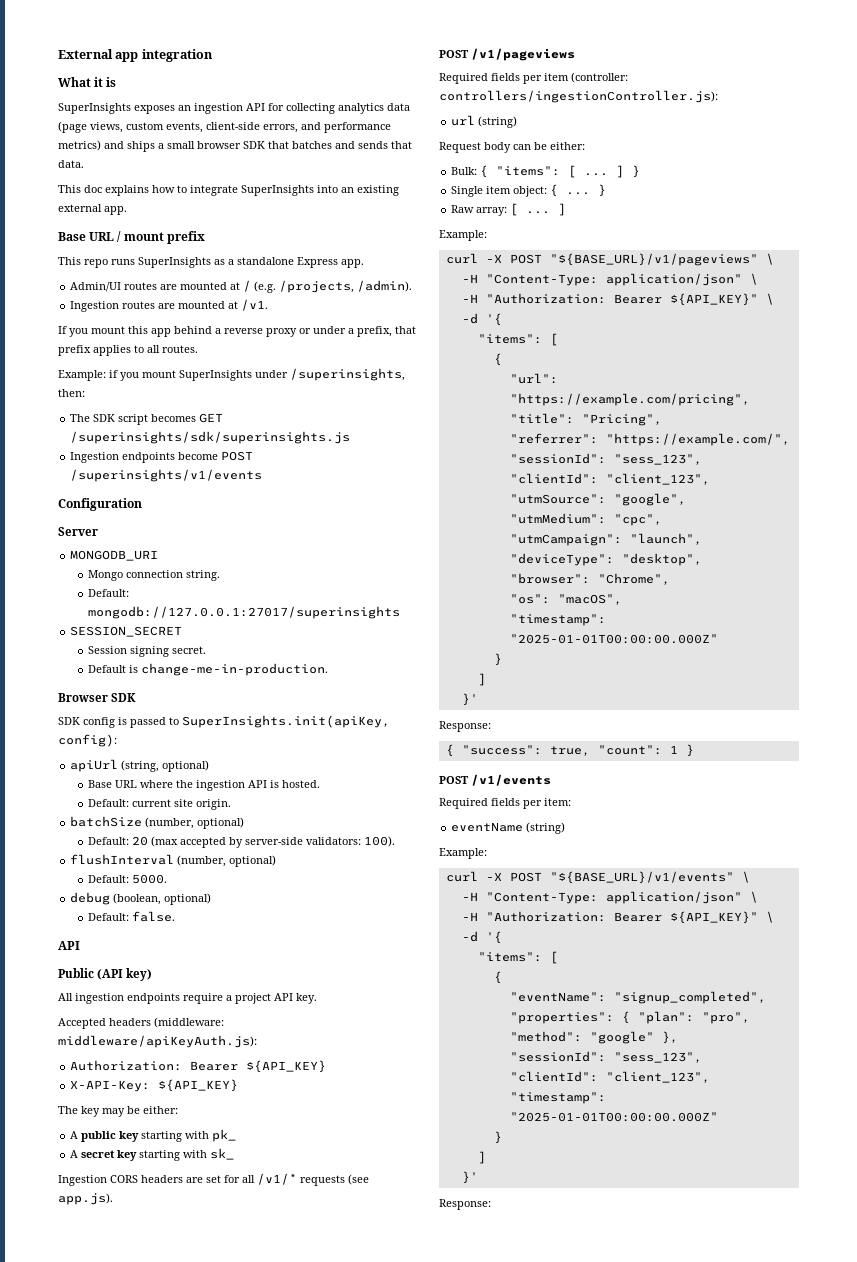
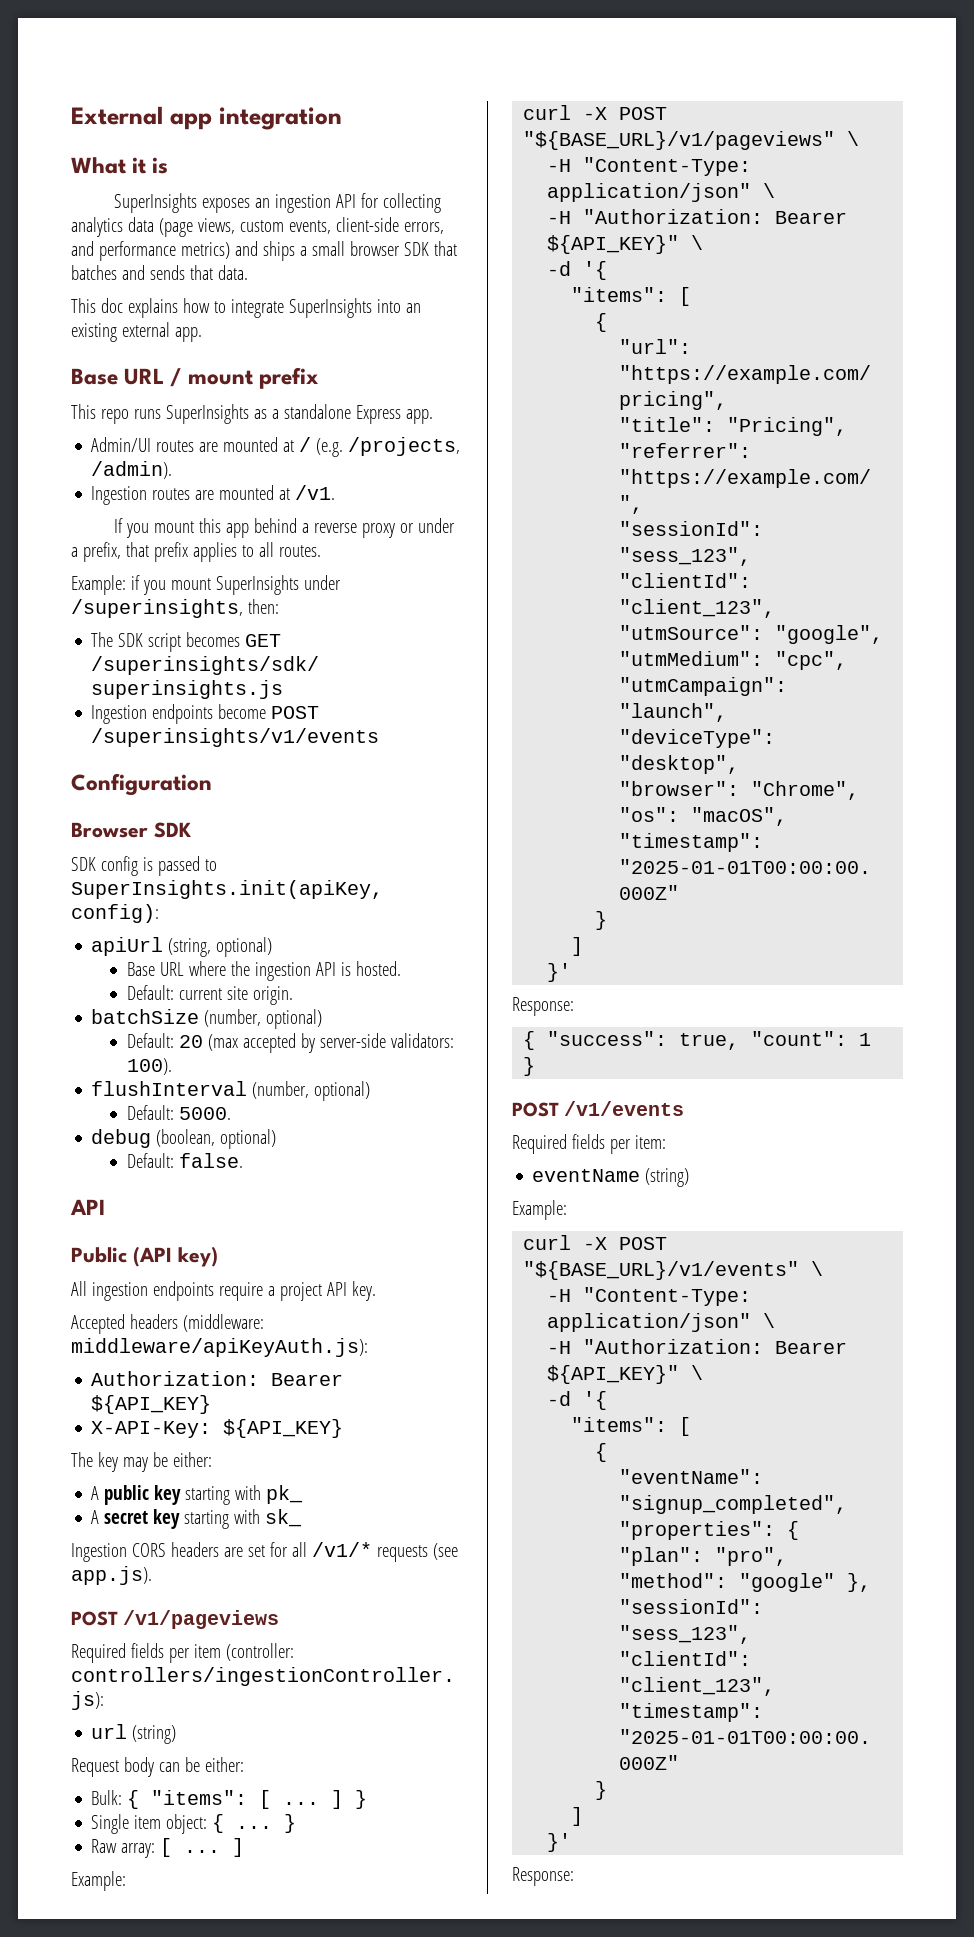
- Server
- MONGODB_URI
- Mongo connection string.
- Default: mongodb://127.0.0.1:27017/superinsights
- SESSION_SECRET
- Session signing secret.
- Default is change-me-in-production.

